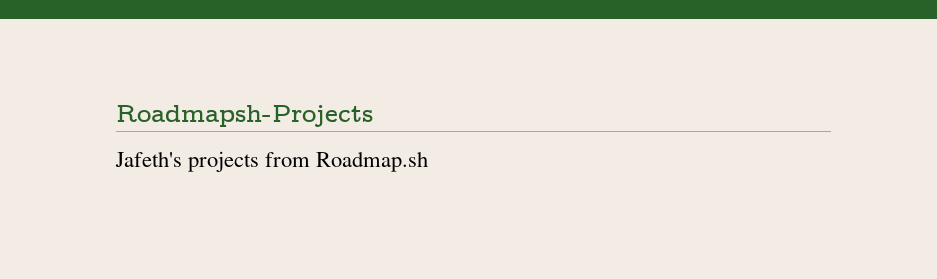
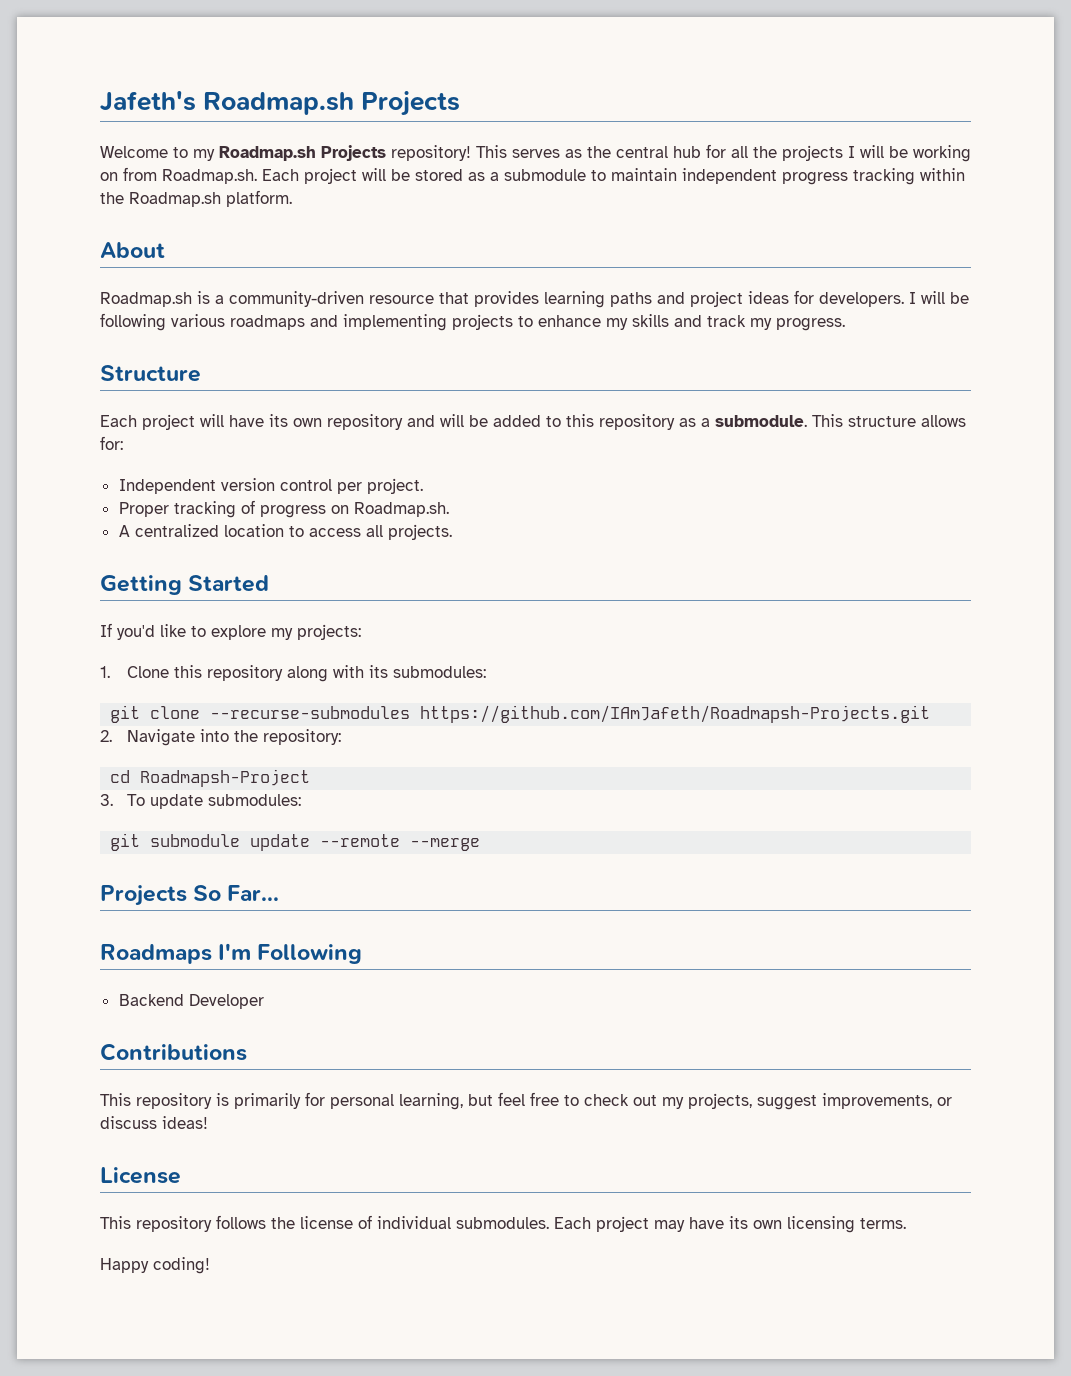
- Roadmapsh-Projects
- Jafeth's projects from Roadmap.sh
+ Jafeth's Roadmap.sh Projects
+ Welcome to my Roadmap.sh Projects repository! This serves as the central hub for all the projects I will be working on from Roadmap.sh. Each project will be stored as a submodule to maintain independent progress tracking within the Roadmap.sh platform.
+ About
+ Roadmap.sh is a community-driven resource that provides learning paths and project ideas for developers. I will be following various roadmaps and implementing projects to enhance my skills and track my progress.
+ Structure
+ Each project will have its own repository and will be added to this repository as a submodule. This structure allows for:
+ Independent version control per project.
+ Proper tracking of progress on Roadmap.sh.
+ A centralized location to access all projects.
+ Getting Started
+ If you'd like to explore my projects:
+ 1. Clone this repository along with its submodules:
+ git clone --recurse-submodules https://github.com/IAmJafeth/Roadmapsh-Projects.git
+ 2. Navigate into the repository:
+ cd Roadmapsh-Project
+ 3. To update submodules:
+ git submodule update --remote --merge
+ Projects So Far...
+ Roadmaps I'm Following
+ Backend Developer
+ Contributions
+ This repository is primarily for personal learning, but feel free to check out my projects, suggest improvements, or discuss ideas!
+ License
+ This repository follows the license of individual submodules. Each project may have its own licensing terms.
+ Happy coding!

